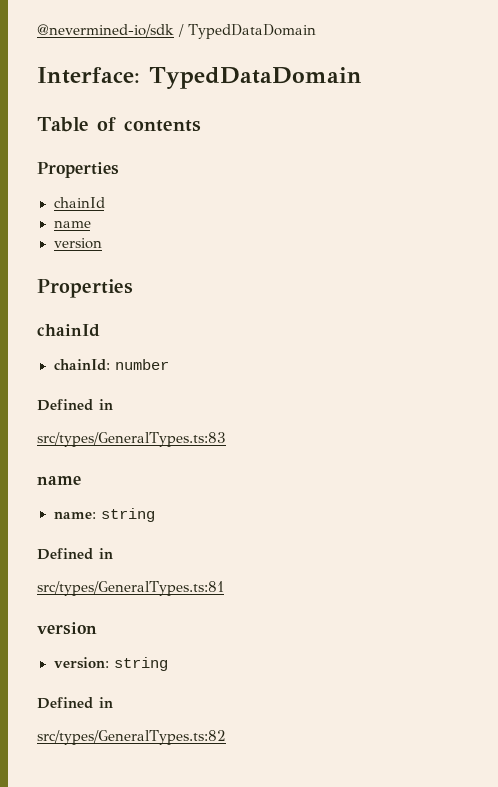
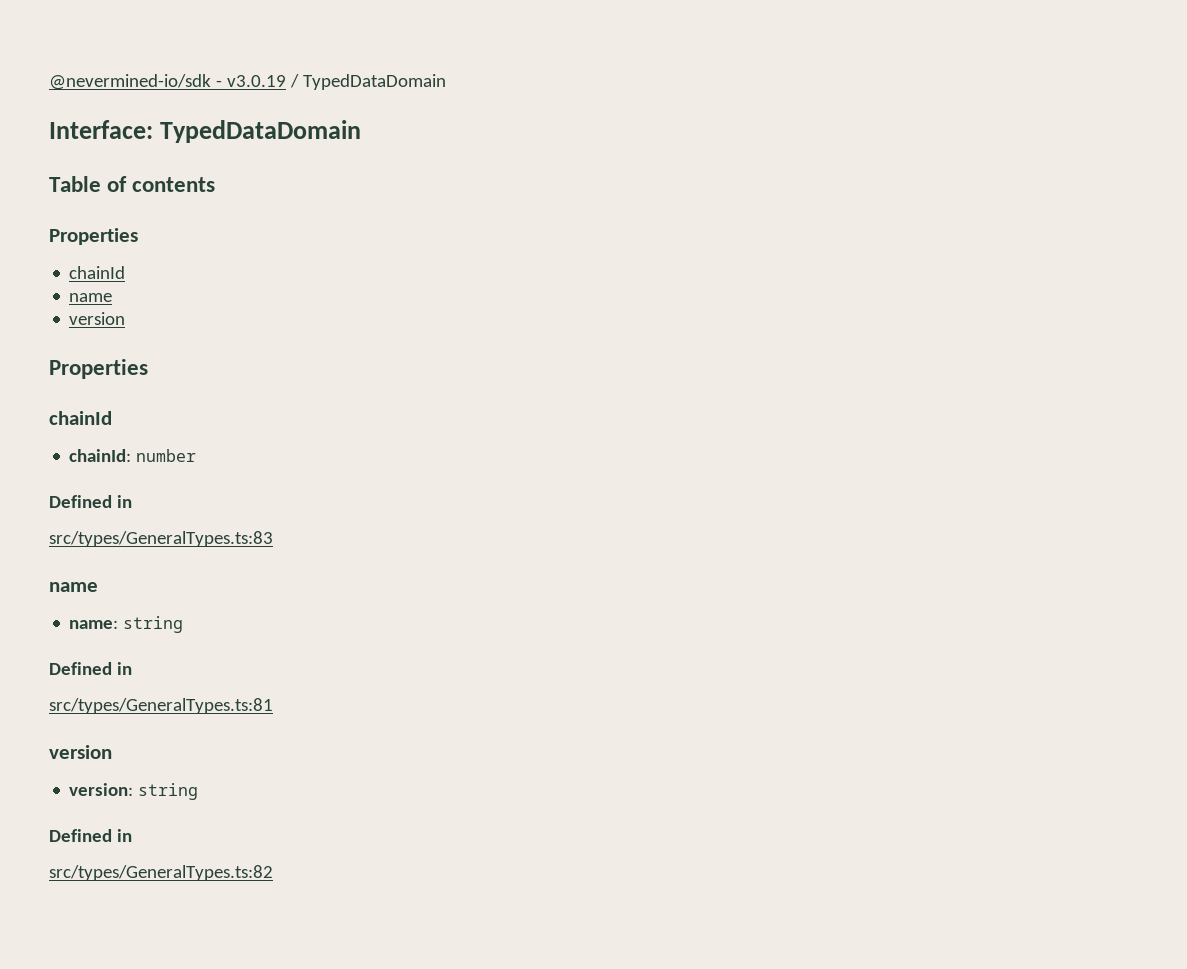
- @nevermined-io/sdk / TypedDataDomain
+ @nevermined-io/sdk - v3.0.19 / TypedDataDomain

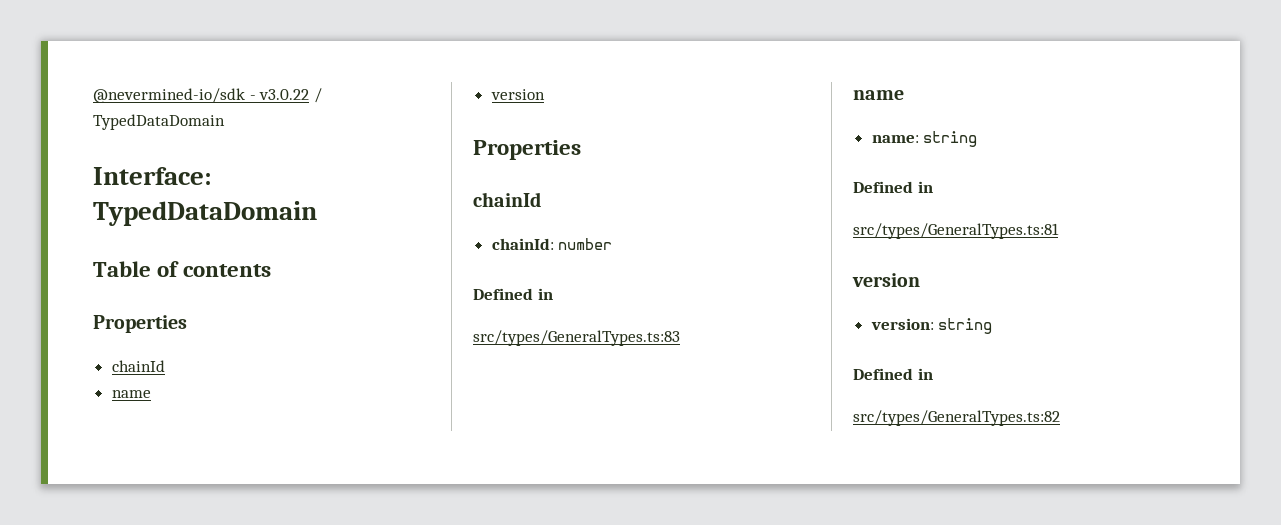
- @nevermined-io/sdk - v3.0.19 / TypedDataDomain
+ @nevermined-io/sdk - v3.0.22 / TypedDataDomain

